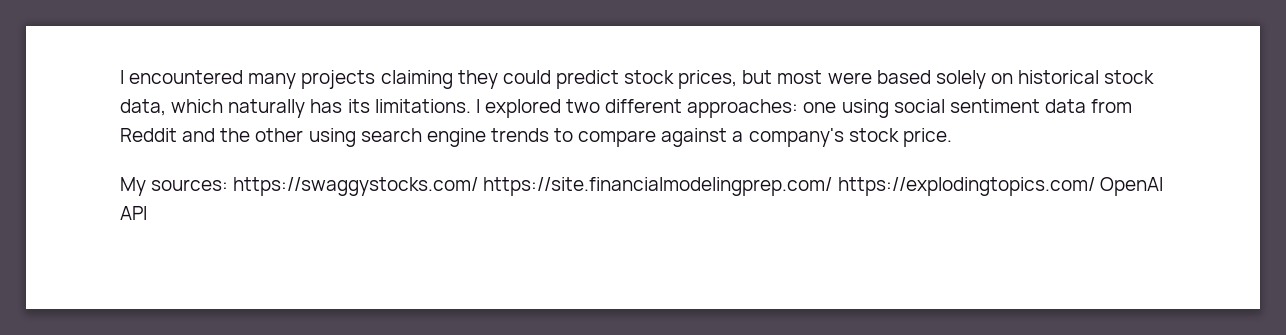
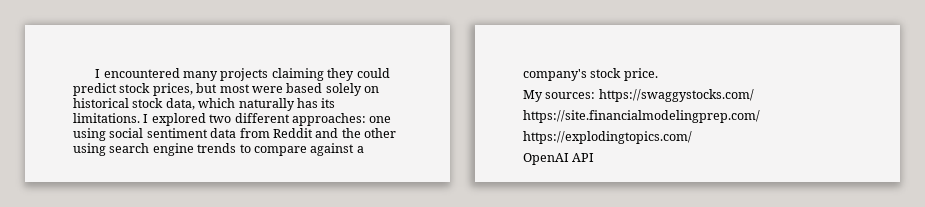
- My sources: https://swaggystocks.com/ https://site.financialmodelingprep.com/ https://explodingtopics.com/ OpenAI API
+ My sources: https://swaggystocks.com/
+ https://site.financialmodelingprep.com/
+ https://explodingtopics.com/
+ OpenAI API

